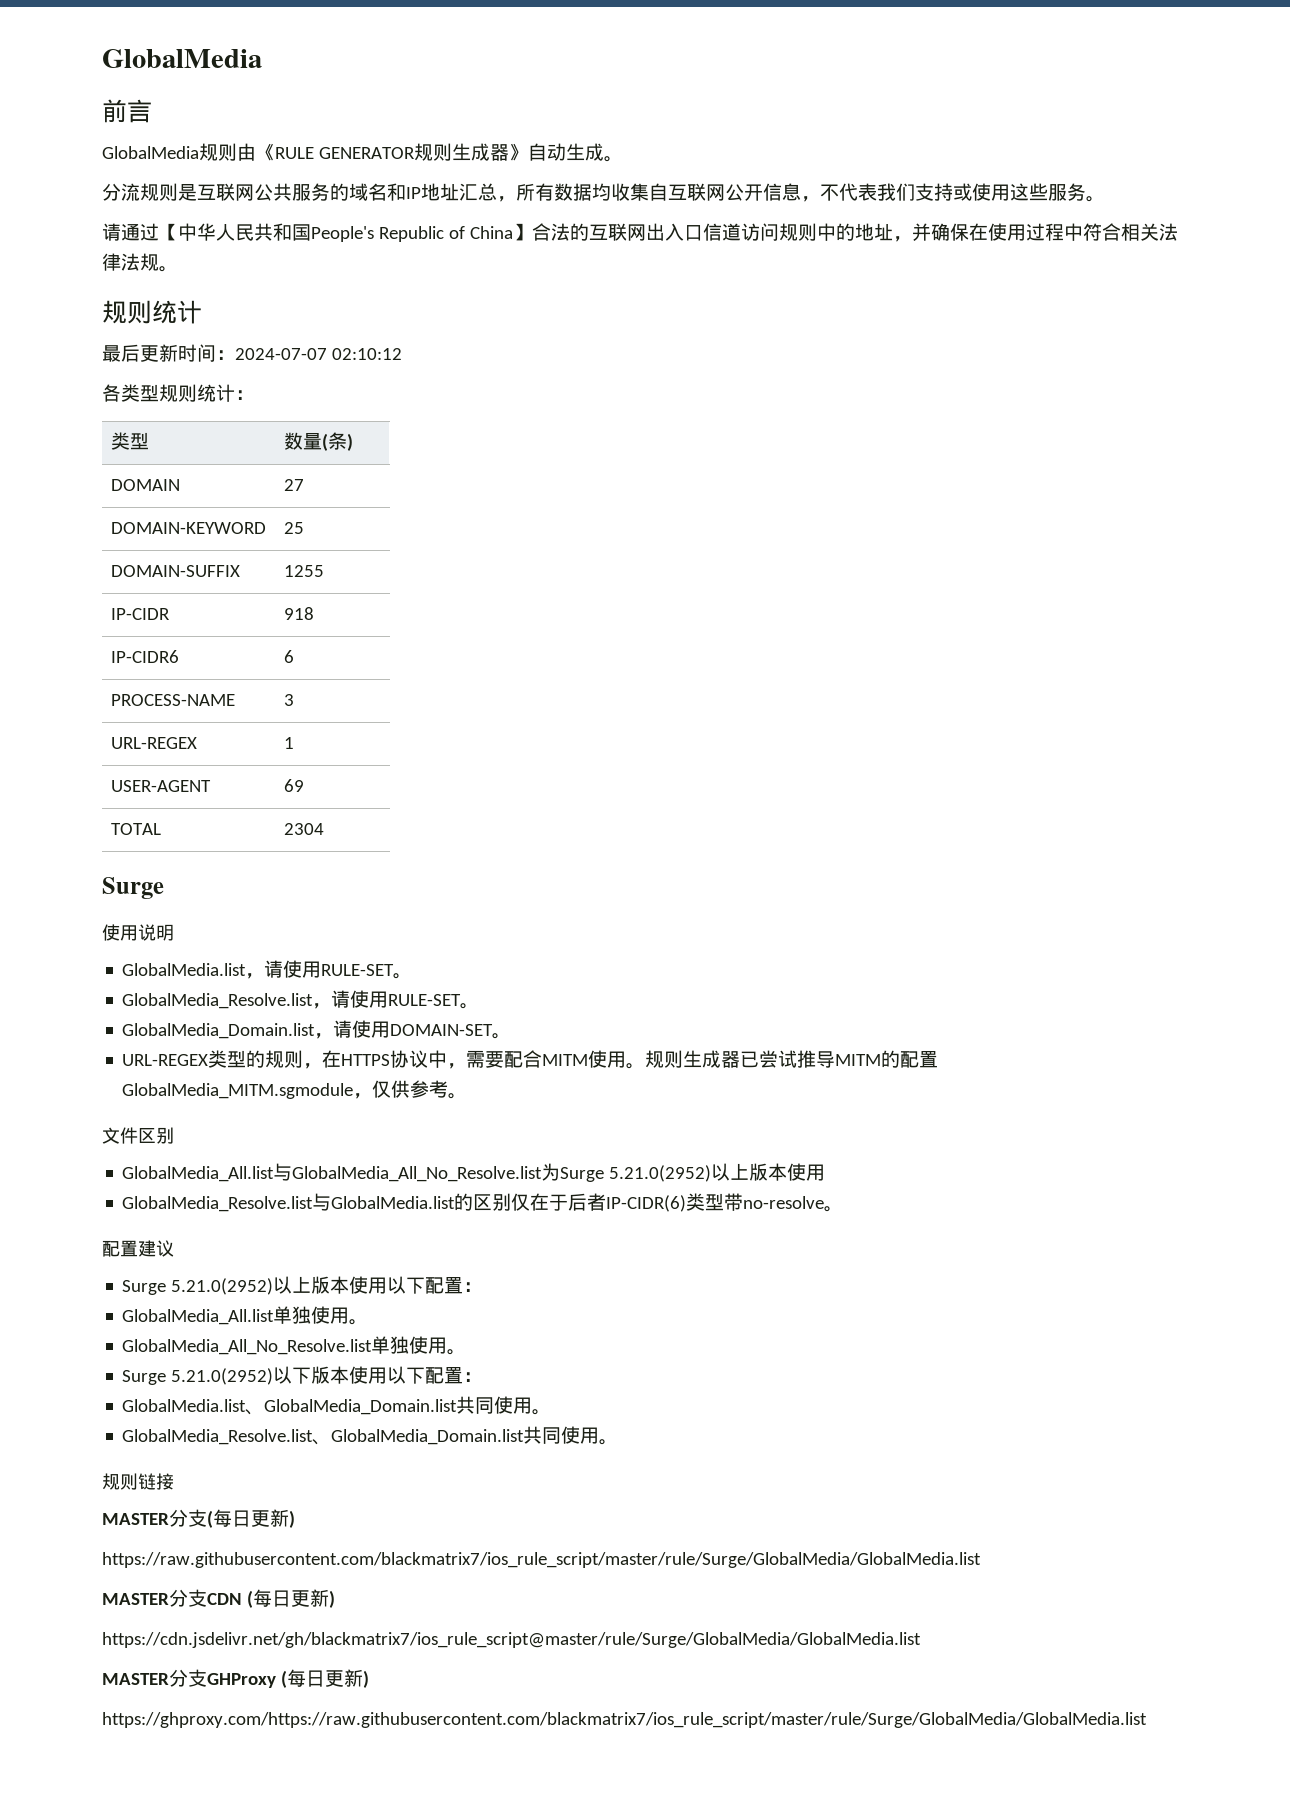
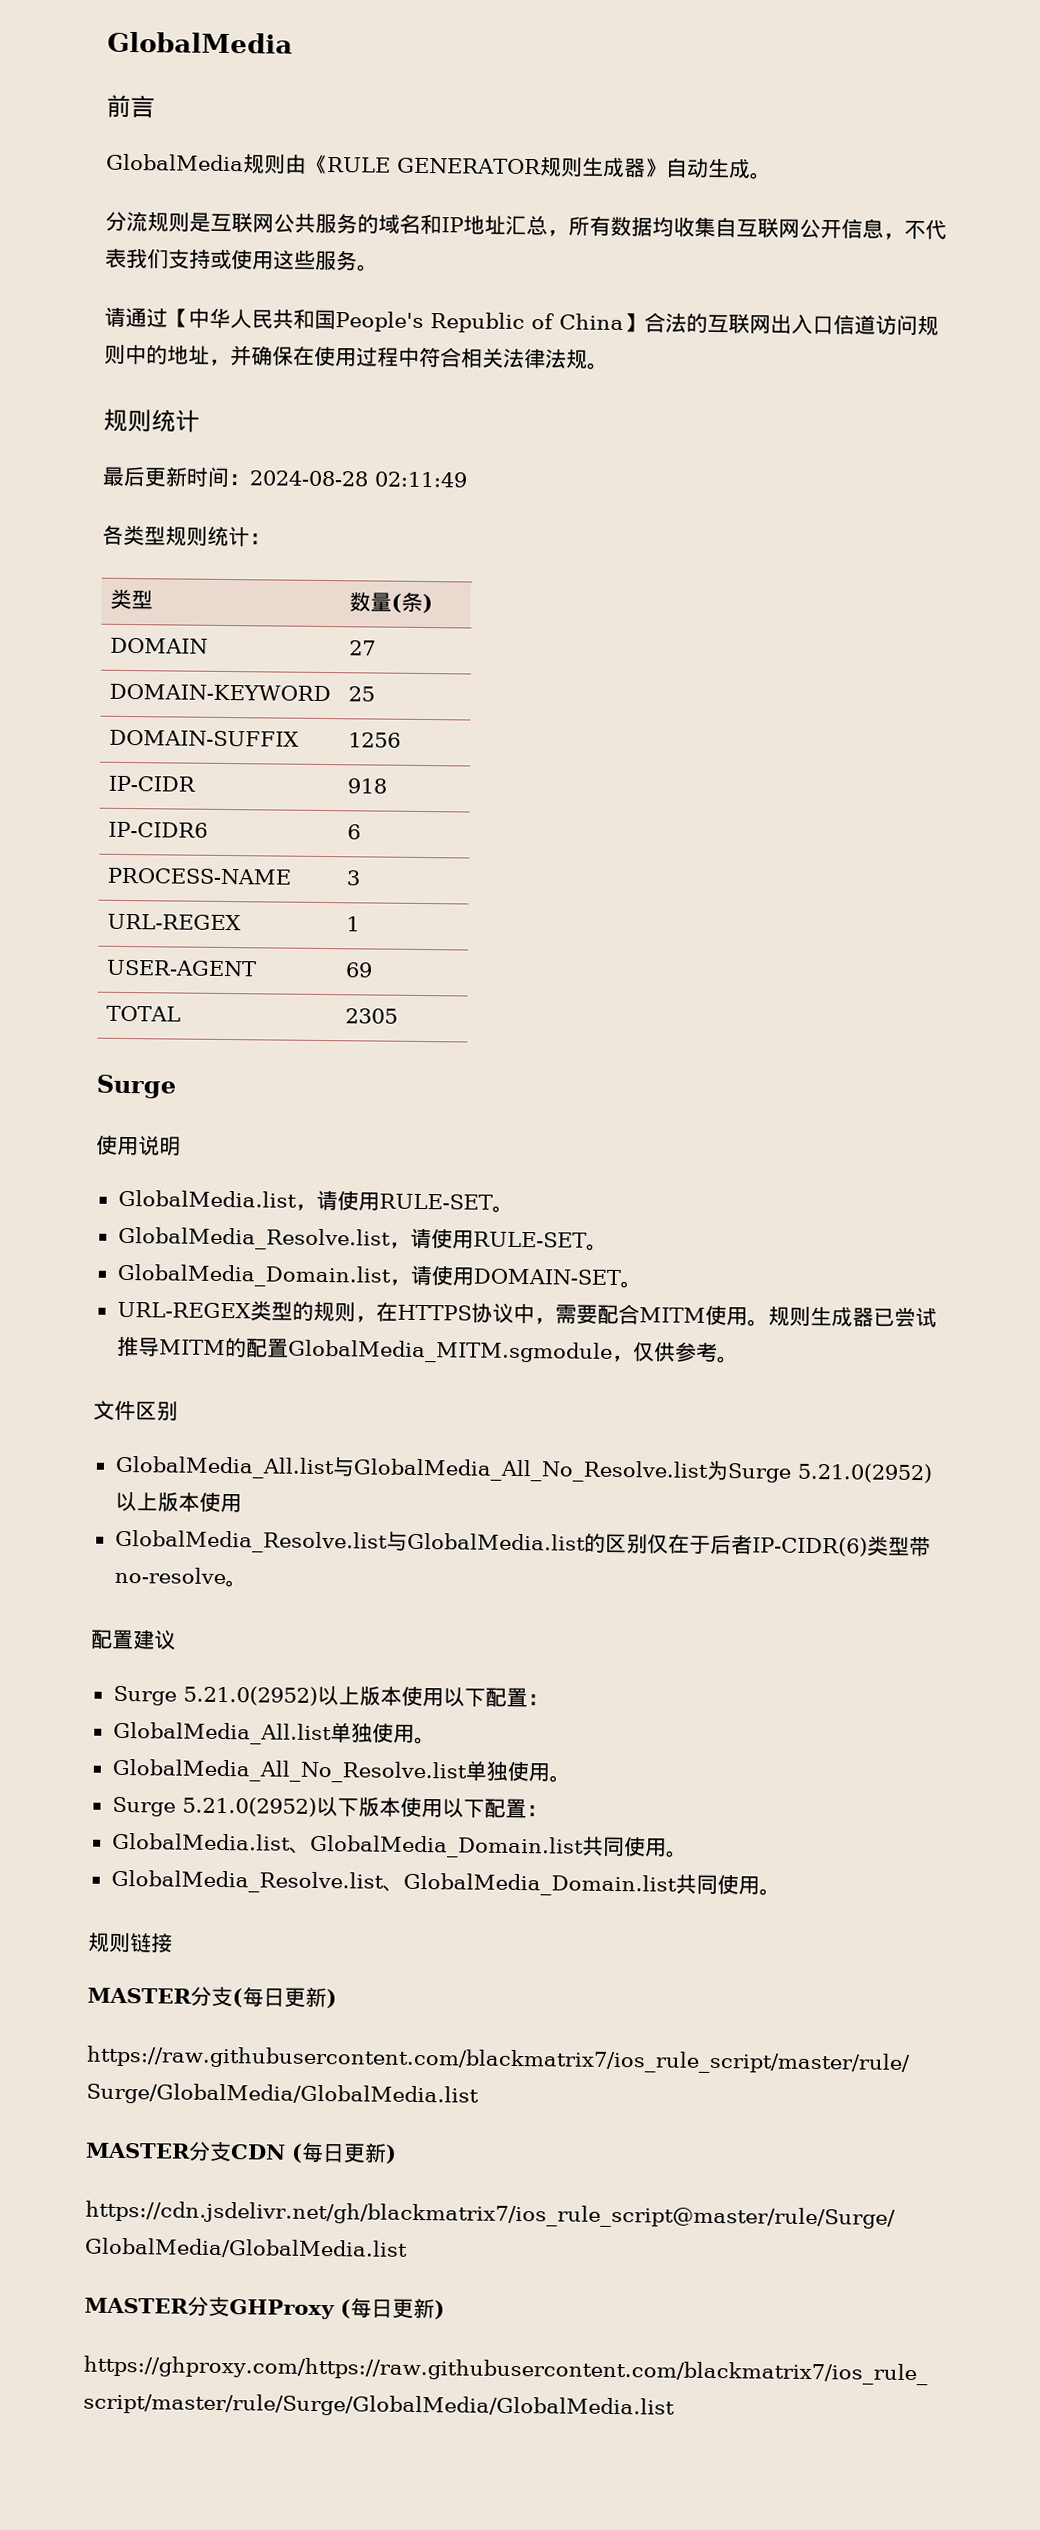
- 最后更新时间：2024-07-07 02:10:12
+ 最后更新时间：2024-08-28 02:11:49
- DOMAIN-SUFFIX | 1255
+ DOMAIN-SUFFIX | 1256
- TOTAL | 2304
+ TOTAL | 2305

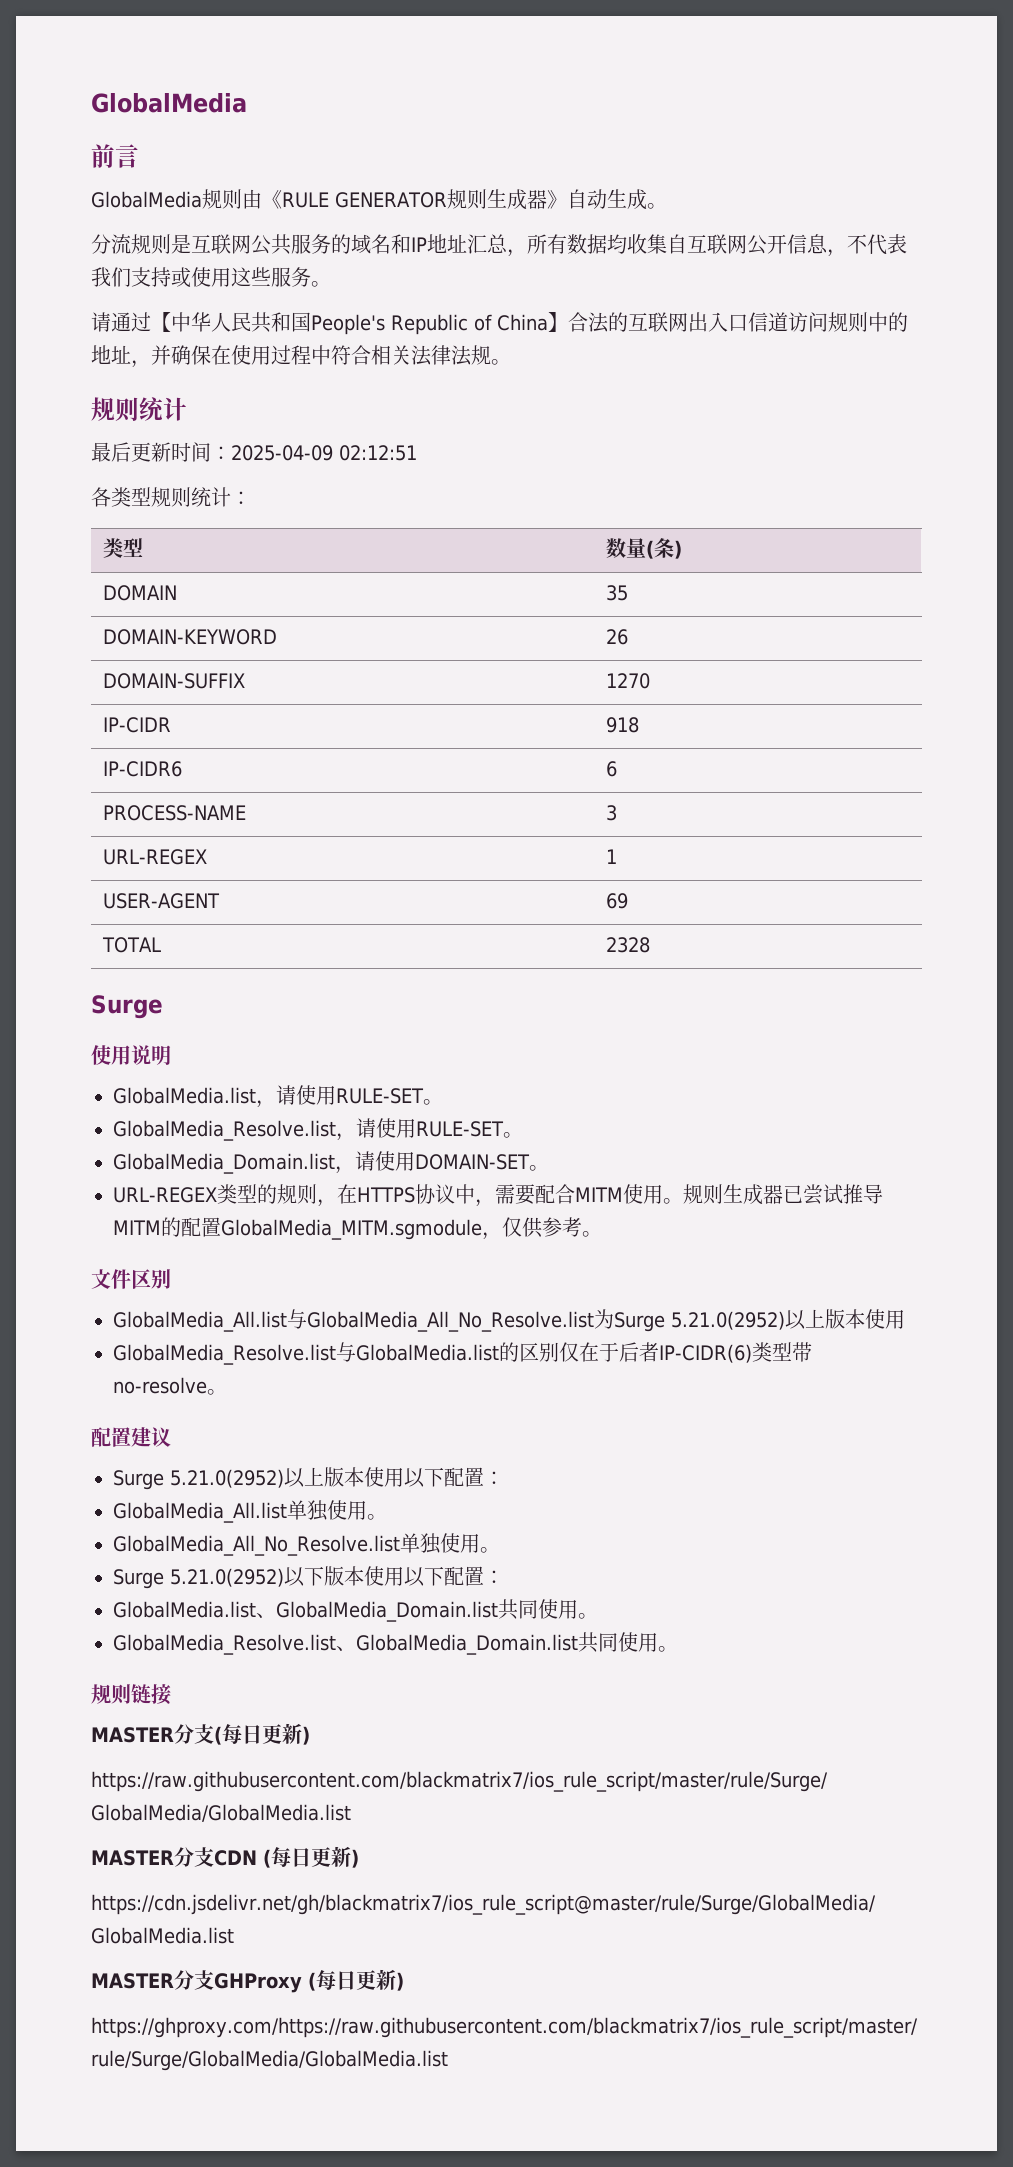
- 最后更新时间：2024-08-28 02:11:49
+ 最后更新时间：2025-04-09 02:12:51
- DOMAIN | 27
+ DOMAIN | 35
- DOMAIN-KEYWORD | 25
+ DOMAIN-KEYWORD | 26
- DOMAIN-SUFFIX | 1256
+ DOMAIN-SUFFIX | 1270
- TOTAL | 2305
+ TOTAL | 2328

